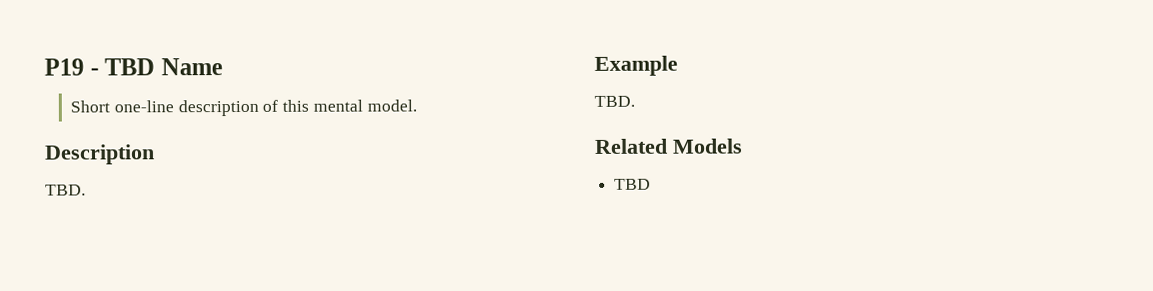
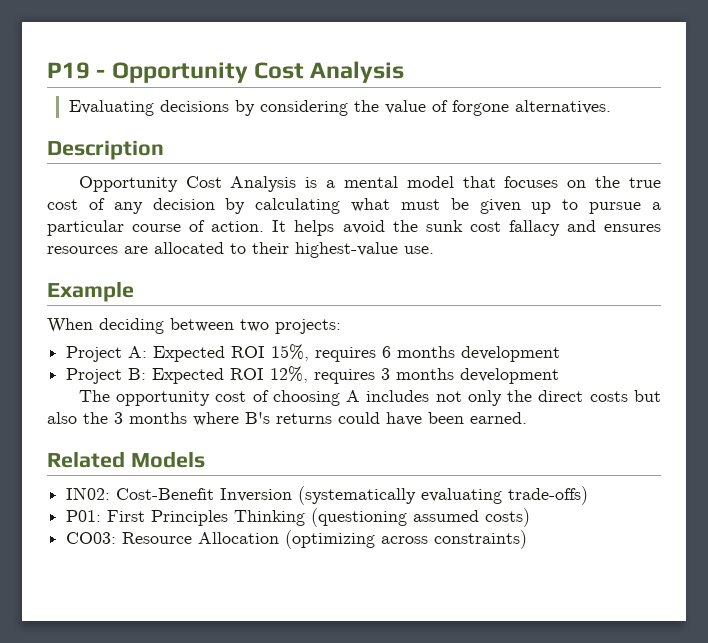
- P19 - TBD Name
- Short one-line description of this mental model.
+ P19 - Opportunity Cost Analysis
+ Evaluating decisions by considering the value of forgone alternatives.
  Description
- TBD.
+ Opportunity Cost Analysis is a mental model that focuses on the true cost of any decision by calculating what must be given up to pursue a particular course of action. It helps avoid the sunk cost fallacy and ensures resources are allocated to their highest-value use.
  Example
- TBD.
+ When deciding between two projects:
+ Project A: Expected ROI 15%, requires 6 months development
+ Project B: Expected ROI 12%, requires 3 months development
+ The opportunity cost of choosing A includes not only the direct costs but also the 3 months where B's returns could have been earned.
  Related Models
- TBD
+ IN02: Cost-Benefit Inversion (systematically evaluating trade-offs)
+ P01: First Principles Thinking (questioning assumed costs)
+ CO03: Resource Allocation (optimizing across constraints)

